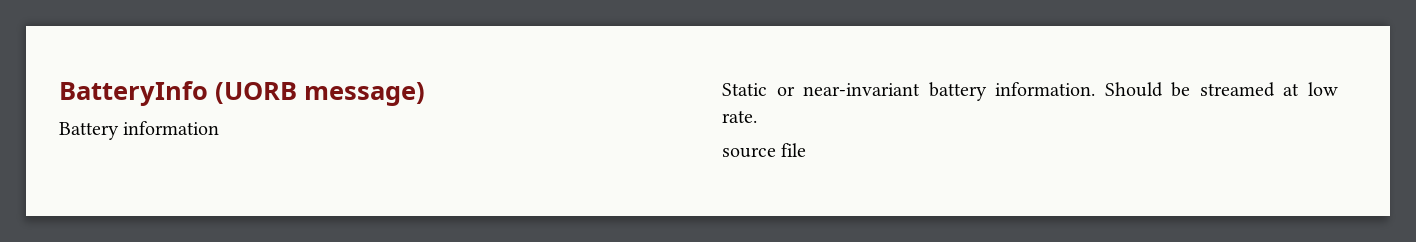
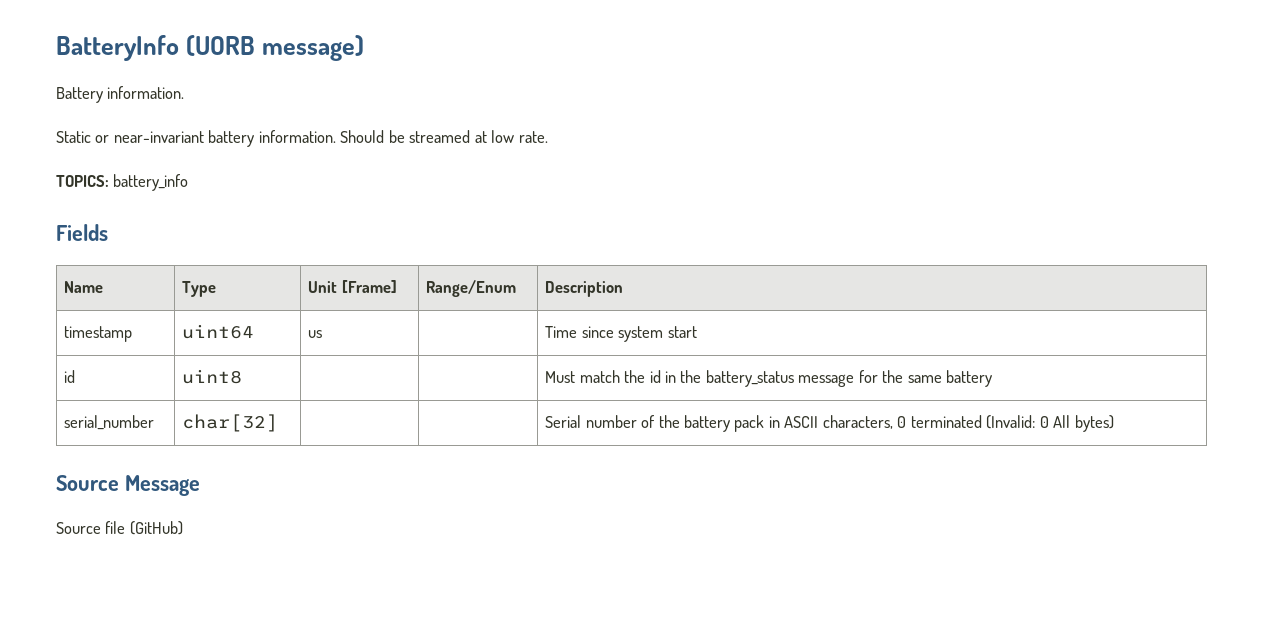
- Battery information
+ Battery information.
- source file
+ TOPICS: battery_info
+ Fields
+ Name | Type | Unit [Frame] | Range/Enum | Description
+ timestamp | uint64 | us | | Time since system start
+ id | uint8 | | | Must match the id in the battery_status message for the same battery
+ serial_number | char[32] | | | Serial number of the battery pack in ASCII characters, 0 terminated (Invalid: 0 All bytes)
+ Source Message
+ Source file (GitHub)

